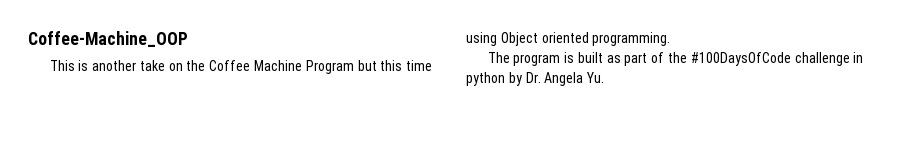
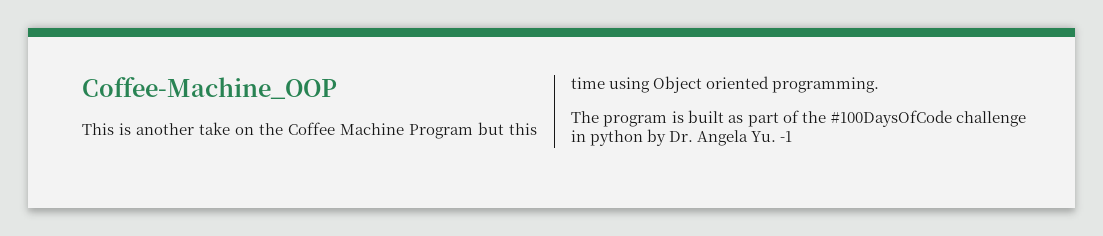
- The program is built as part of the #100DaysOfCode challenge in python by Dr. Angela Yu.
+ The program is built as part of the #100DaysOfCode challenge in python by Dr. Angela Yu. -1

